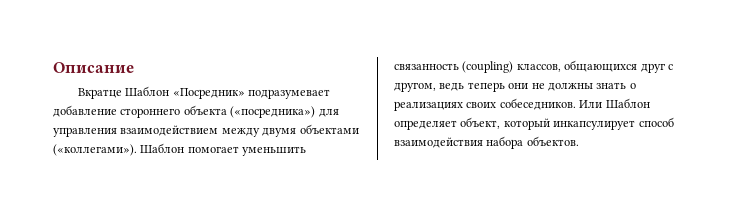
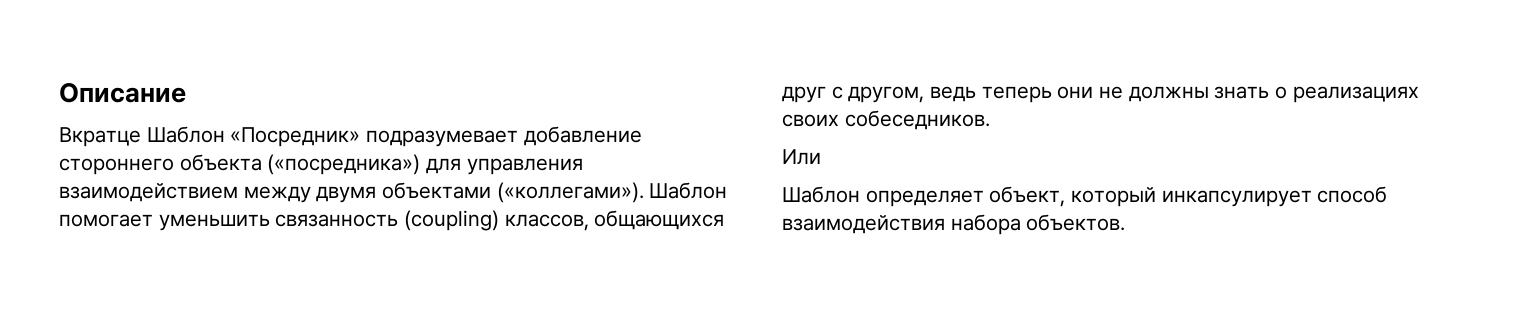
- Шаблон помогает уменьшить связанность (coupling) классов, общающихся друг с другом, ведь теперь они не должны знать о реализациях своих собеседников. Или Шаблон определяет объект, который инкапсулирует способ взаимодействия набора объектов.
+ Шаблон помогает уменьшить связанность (coupling) классов, общающихся друг с другом, ведь теперь они не должны знать о реализациях своих собеседников.
+ Или
+ Шаблон определяет объект, который инкапсулирует способ взаимодействия набора объектов.

